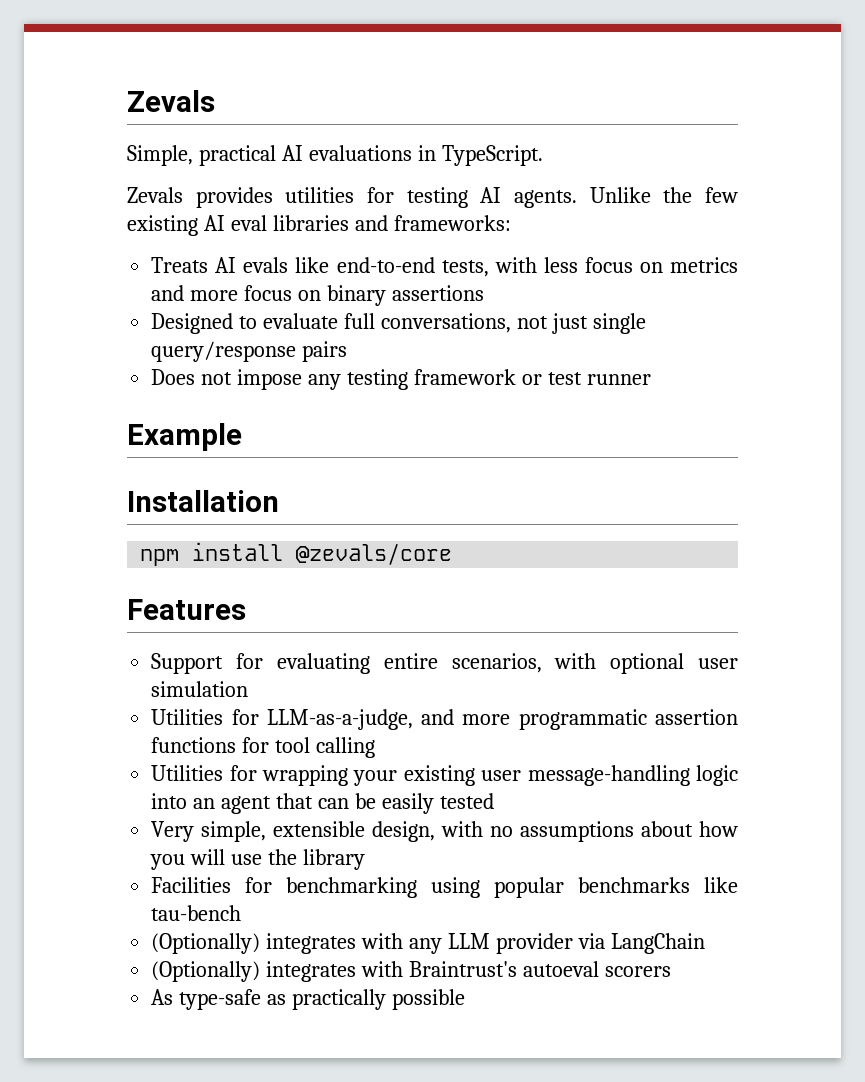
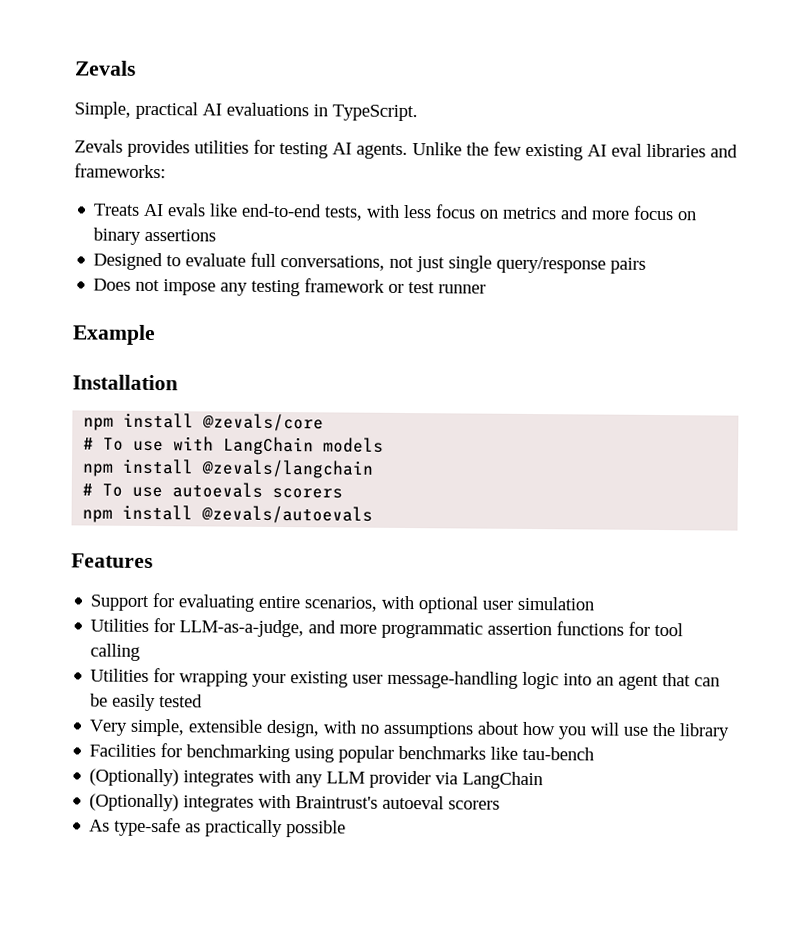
+ # To use with LangChain models
+ npm install @zevals/langchain
+ # To use autoevals scorers
+ npm install @zevals/autoevals

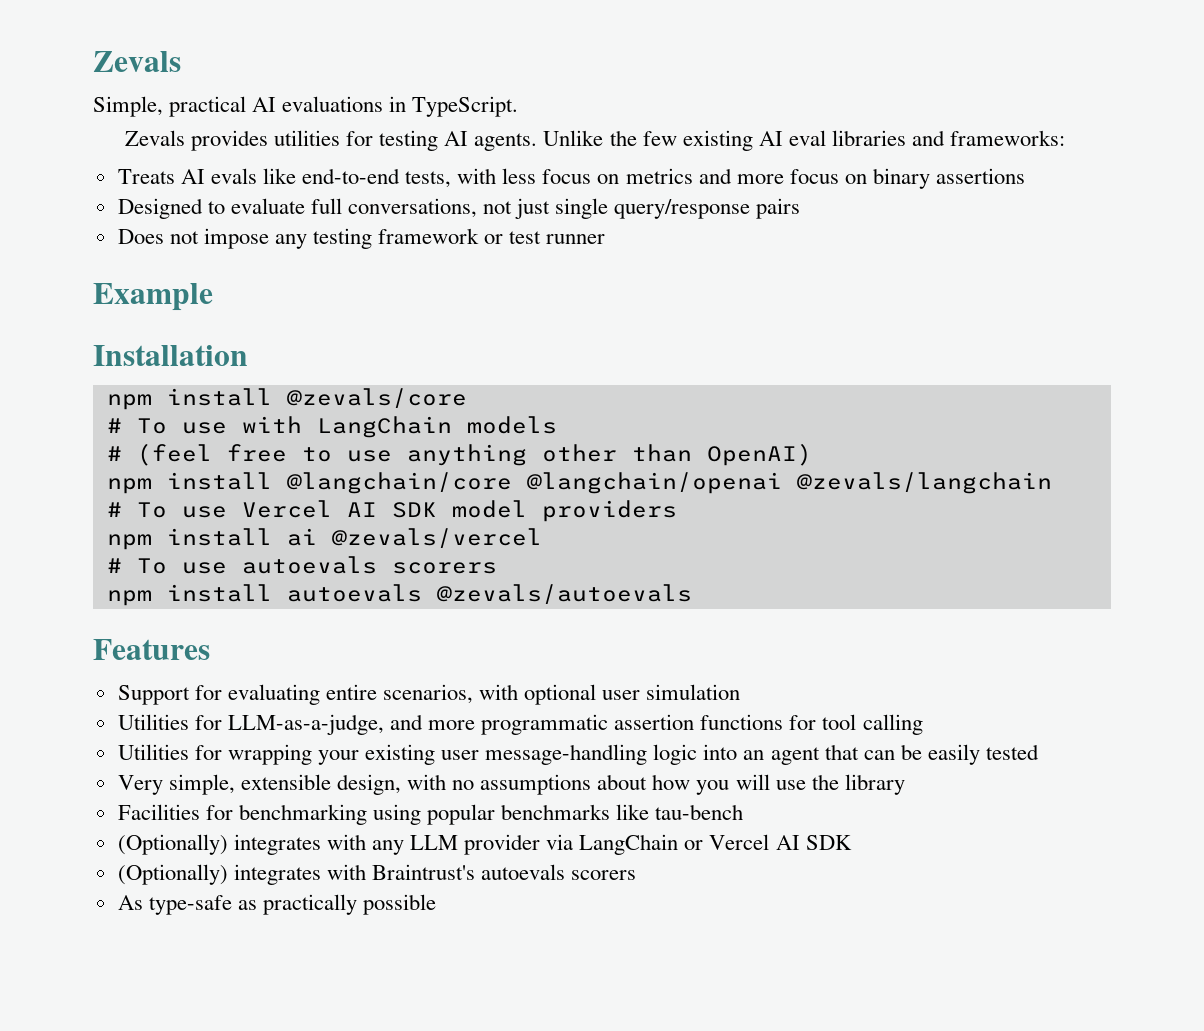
- npm install @zevals/langchain
+ # (feel free to use anything other than OpenAI)
+ npm install @langchain/core @langchain/openai @zevals/langchain
+ # To use Vercel AI SDK model providers
+ npm install ai @zevals/vercel
- npm install @zevals/autoevals
+ npm install autoevals @zevals/autoevals
- (Optionally) integrates with any LLM provider via LangChain
+ (Optionally) integrates with any LLM provider via LangChain or Vercel AI SDK
- (Optionally) integrates with Braintrust's autoeval scorers
+ (Optionally) integrates with Braintrust's autoevals scorers

